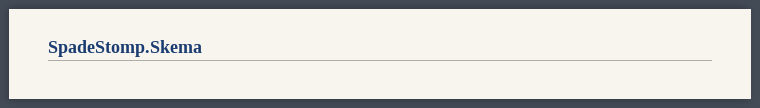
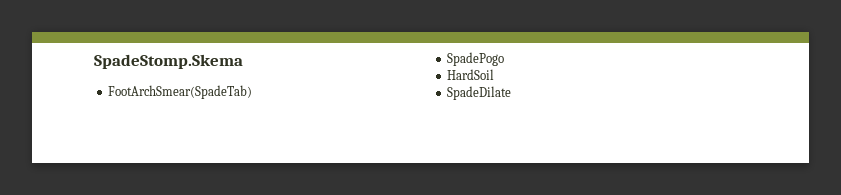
+ FootArchSmear(SpadeTab)
+ SpadePogo
+ HardSoil
+ SpadeDilate

